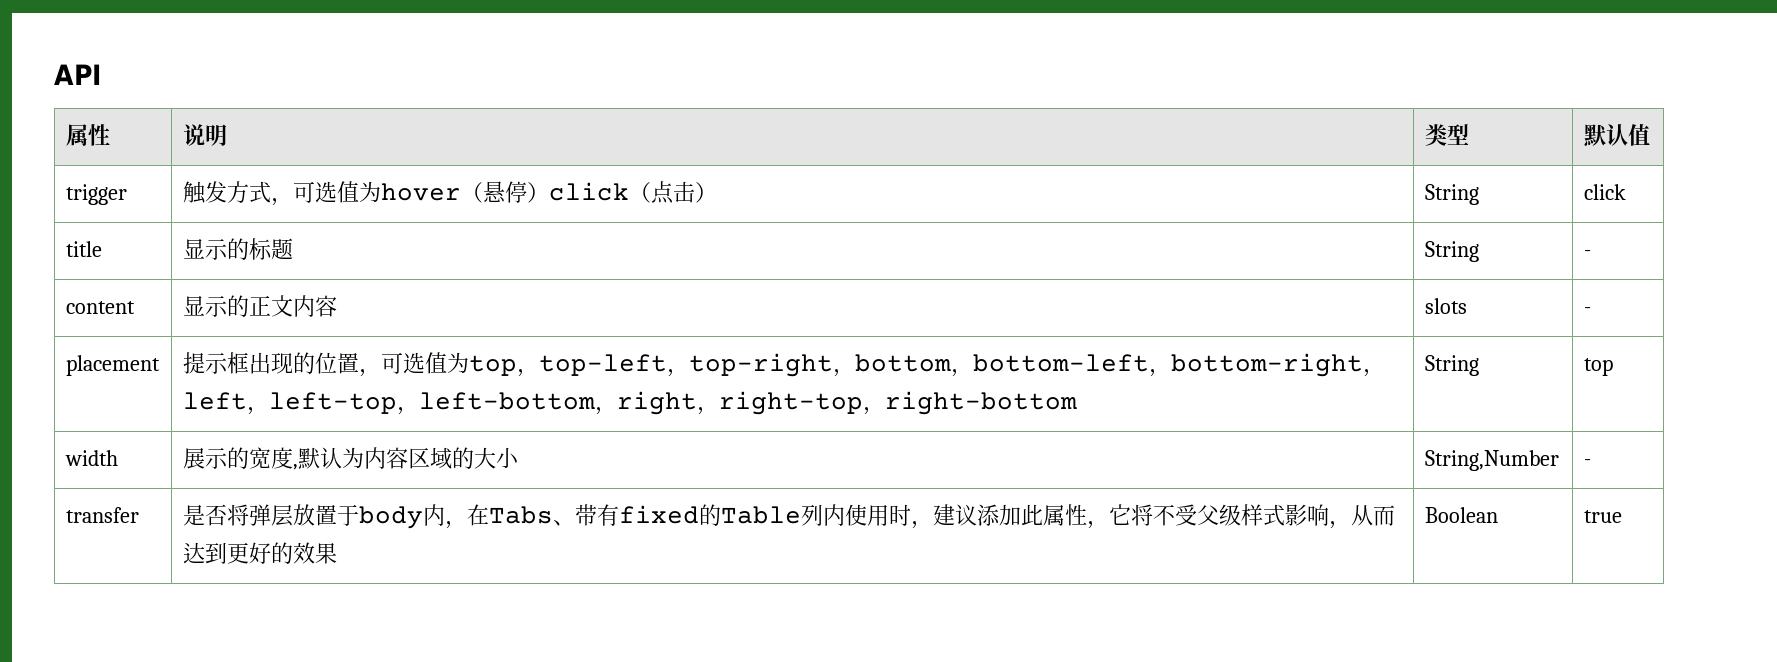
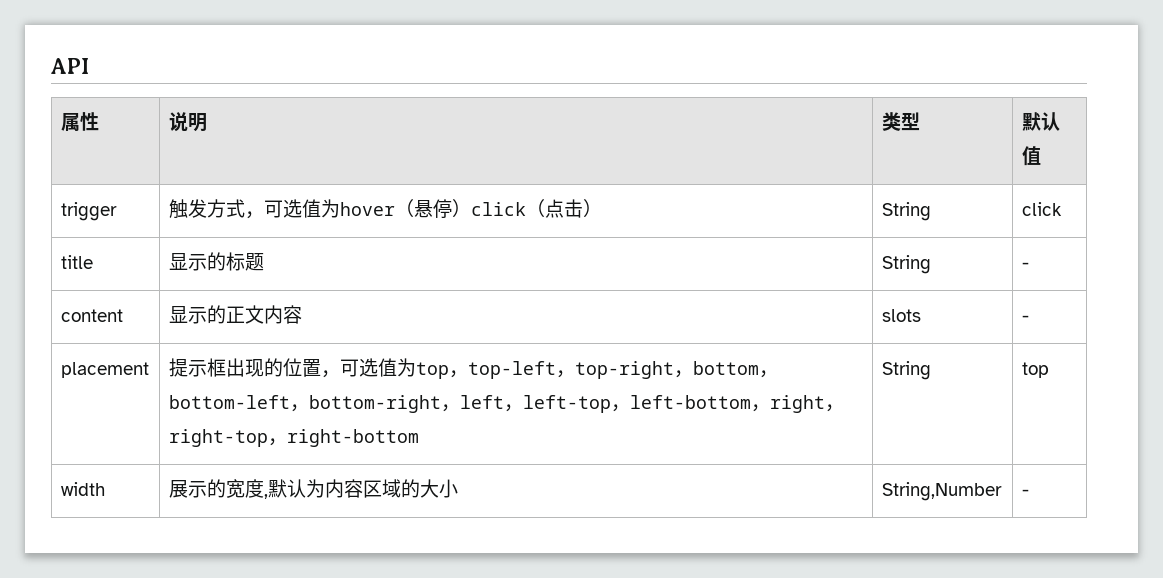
- transfer | 是否将弹层放置于body内，在Tabs、带有fixed的Table列内使用时，建议添加此属性，它将不受父级样式影响，从而达到更好的效果 | Boolean | true

